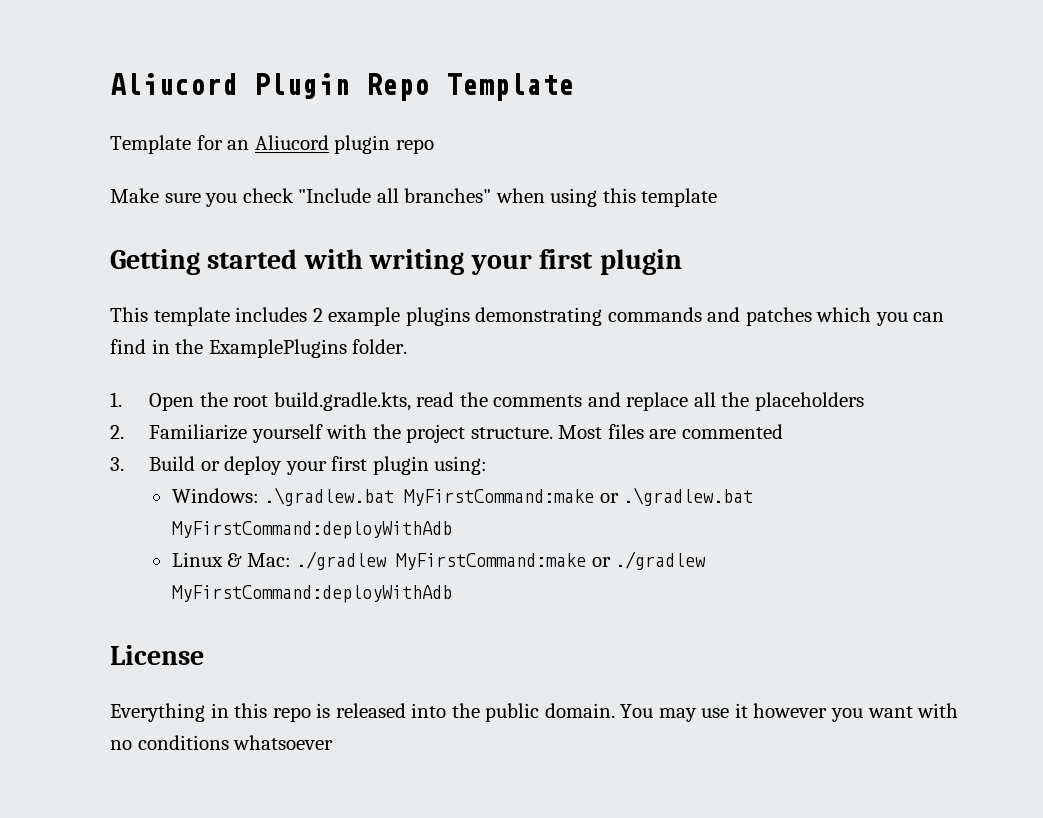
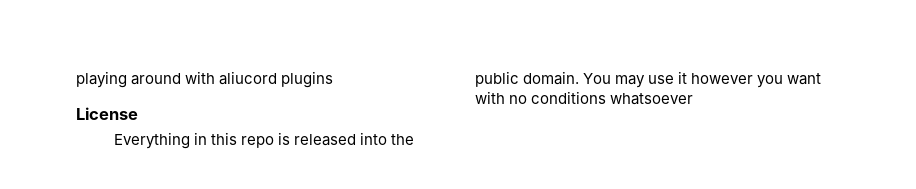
- Aliucord Plugin Repo Template
- Template for an Aliucord plugin repo
- Make sure you check "Include all branches" when using this template
- Getting started with writing your first plugin
- This template includes 2 example plugins demonstrating commands and patches which you can find in the ExamplePlugins folder.
- 1. Open the root build.gradle.kts, read the comments and replace all the placeholders
- 2. Familiarize yourself with the project structure. Most files are commented
- 3. Build or deploy your first plugin using:
- Windows: .\gradlew.bat MyFirstCommand:make or .\gradlew.bat MyFirstCommand:deployWithAdb
- Linux & Mac: ./gradlew MyFirstCommand:make or ./gradlew MyFirstCommand:deployWithAdb
+ playing around with aliucord plugins

